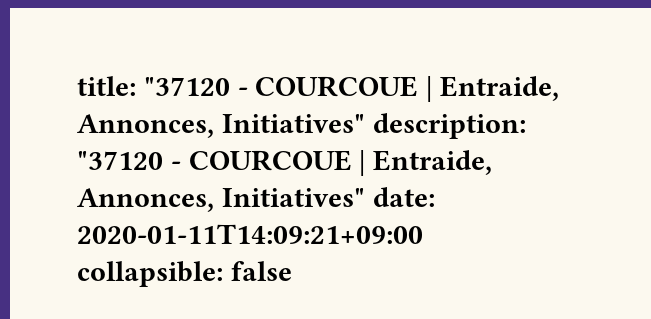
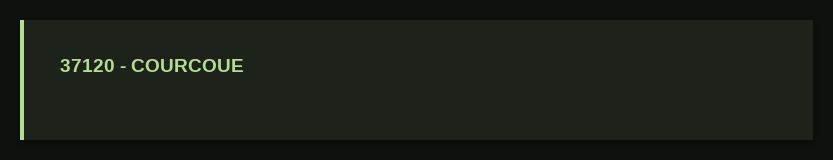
- title: "37120 - COURCOUE | Entraide, Annonces, Initiatives" description: "37120 - COURCOUE | Entraide, Annonces, Initiatives" date: 2020-01-11T14:09:21+09:00 collapsible: false
+ 37120 - COURCOUE

